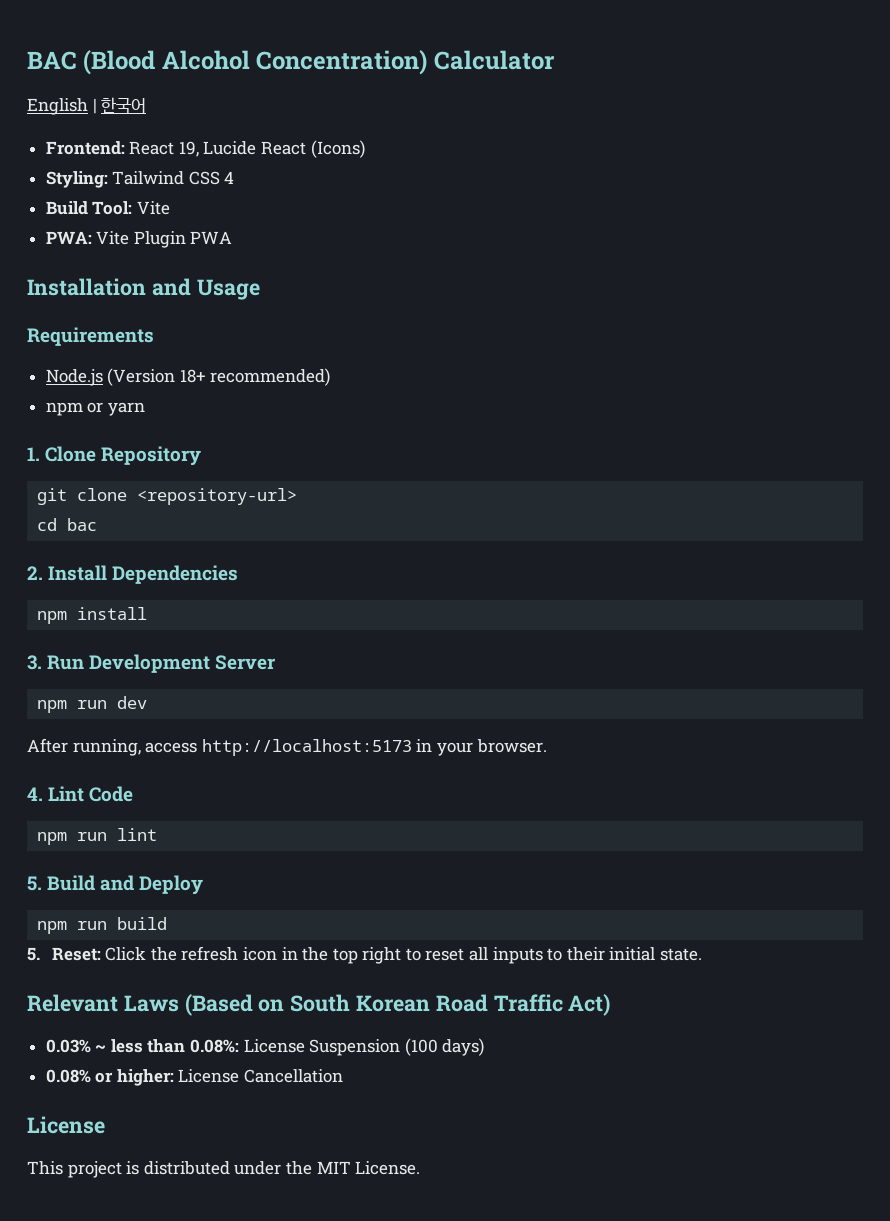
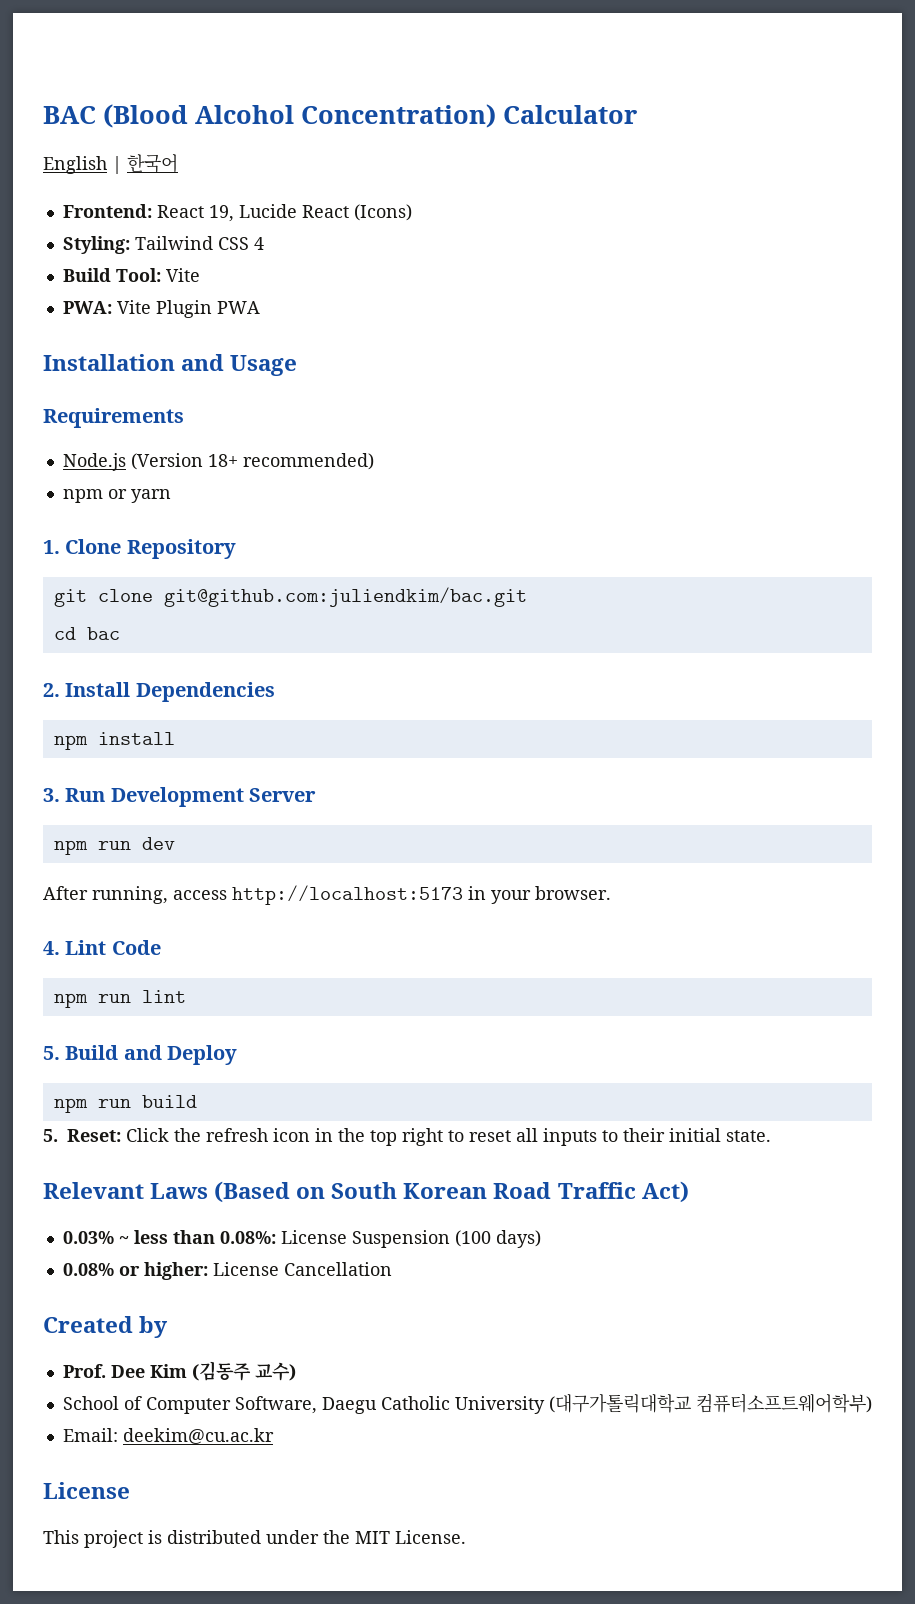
- git clone <repository-url>
+ git clone git@github.com:juliendkim/bac.git
+ Created by
+ Prof. Dee Kim (김동주 교수)
+ School of Computer Software, Daegu Catholic University (대구가톨릭대학교 컴퓨터소프트웨어학부)
+ Email: deekim@cu.ac.kr

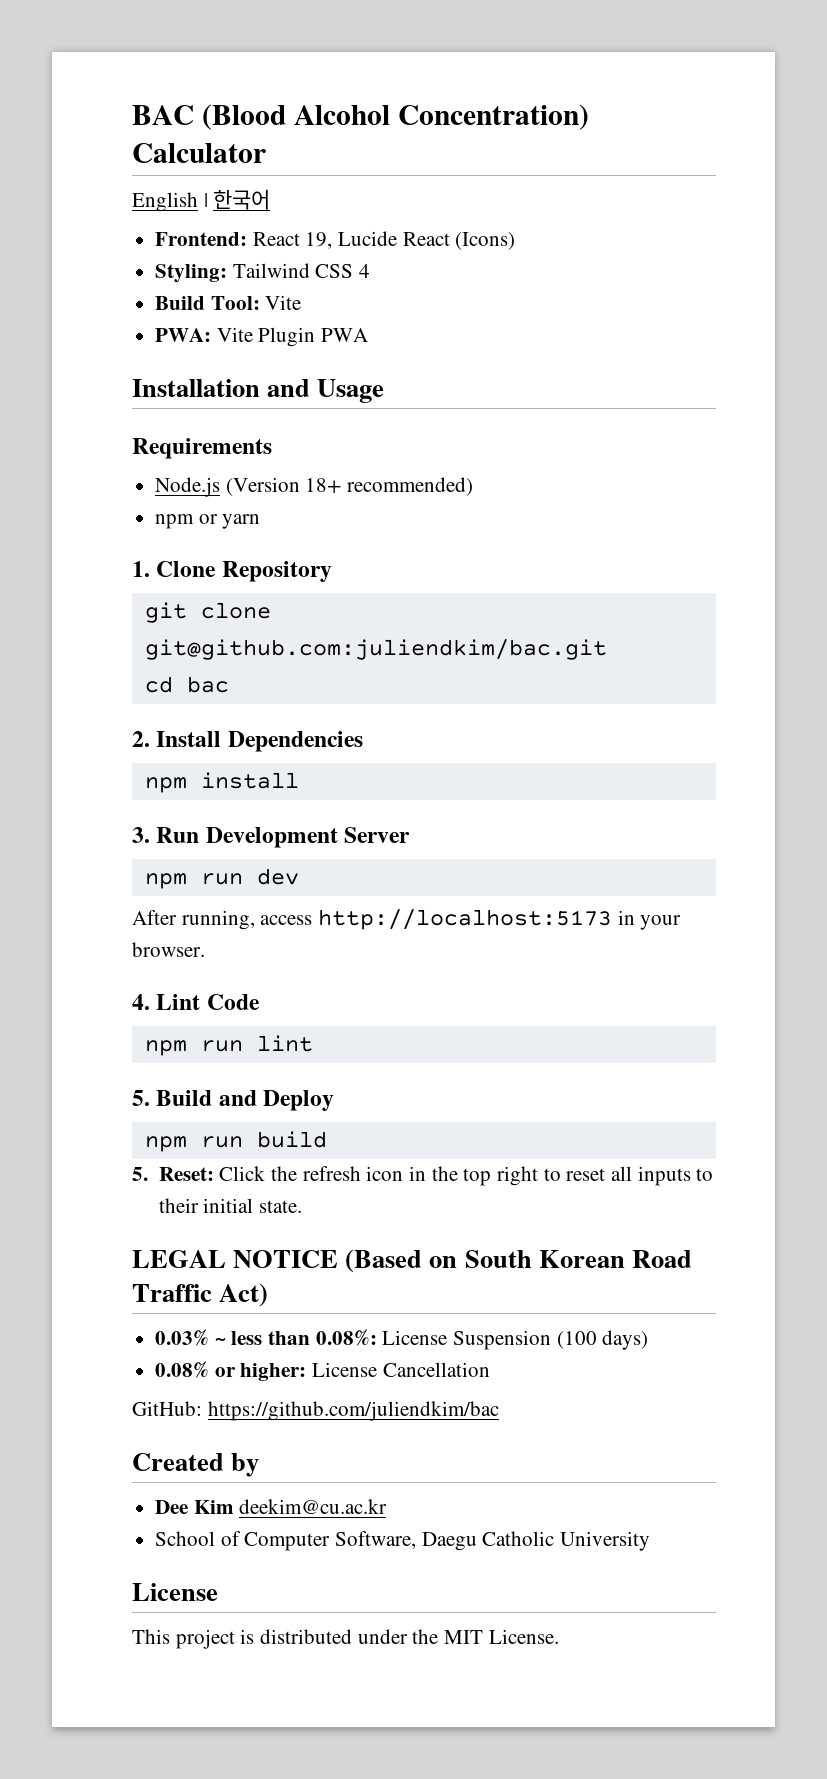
- Relevant Laws (Based on South Korean Road Traffic Act)
+ LEGAL NOTICE (Based on South Korean Road Traffic Act)
+ GitHub: https://github.com/juliendkim/bac
- Prof. Dee Kim (김동주 교수)
+ Dee Kim deekim@cu.ac.kr
- School of Computer Software, Daegu Catholic University (대구가톨릭대학교 컴퓨터소프트웨어학부)
- Email: deekim@cu.ac.kr
+ School of Computer Software, Daegu Catholic University

